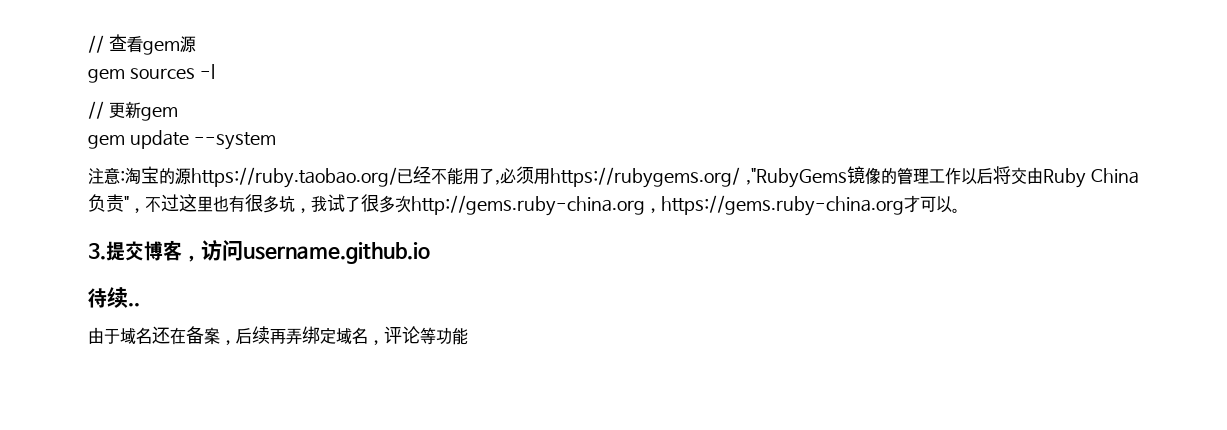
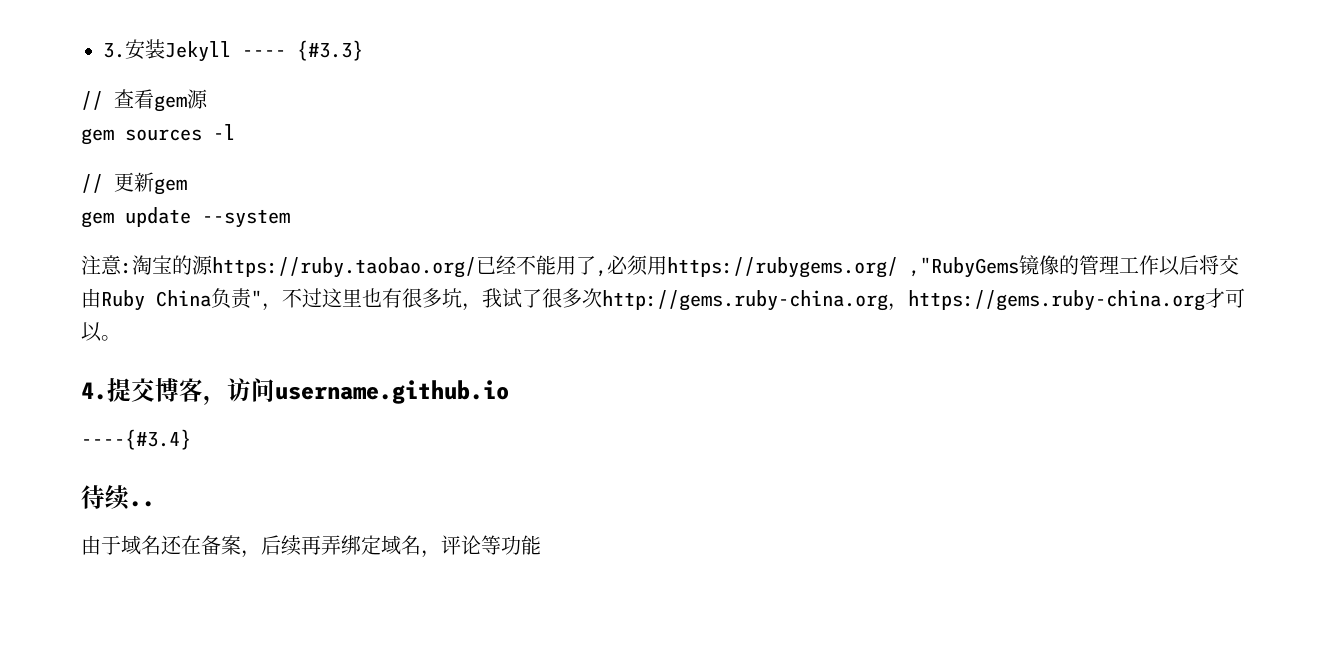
+ 3.安装Jekyll ---- {#3.3}
- 3.提交博客，访问username.github.io
+ 4.提交博客，访问username.github.io
+ ----{#3.4}

